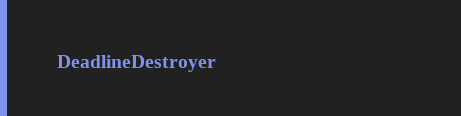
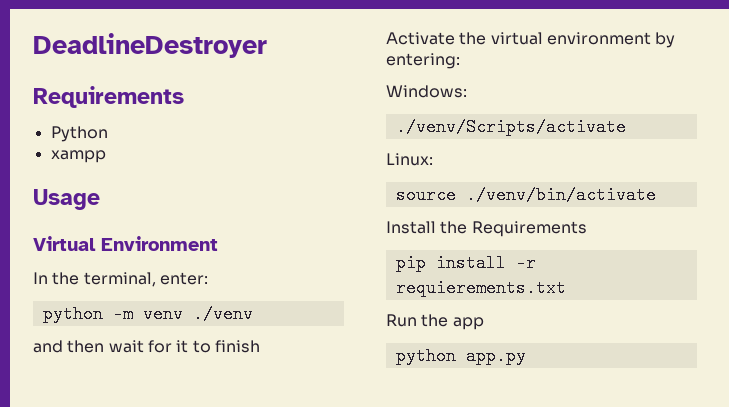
  DeadlineDestroyer
+ Requirements
+ Python
+ xampp
+ Usage
+ Virtual Environment
+ In the terminal, enter:
+ python -m venv ./venv
+ and then wait for it to finish
+ Activate the virtual environment by entering:
+ Windows:
+ ./venv/Scripts/activate
+ Linux:
+ source ./venv/bin/activate
+ Install the Requirements
+ pip install -r requierements.txt
+ Run the app
+ python app.py

